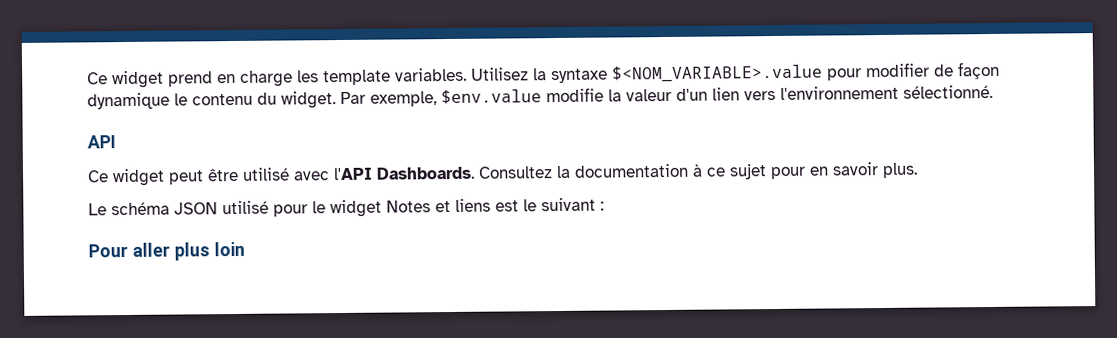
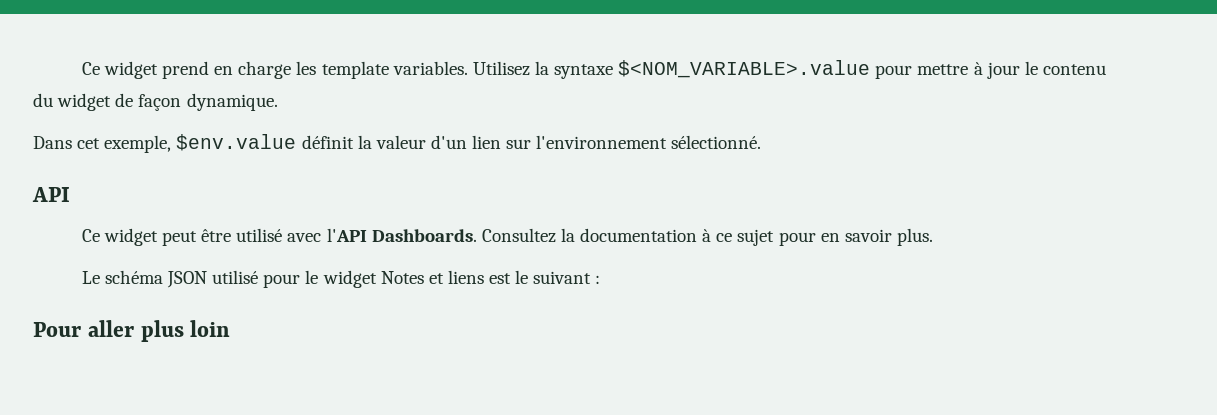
- Utilisez la syntaxe $<NOM_VARIABLE>.value pour modifier de façon dynamique le contenu du widget. Par exemple, $env.value modifie la valeur d'un lien vers l'environnement sélectionné.
+ Utilisez la syntaxe $<NOM_VARIABLE>.value pour mettre à jour le contenu du widget de façon dynamique.
+ Dans cet exemple, $env.value définit la valeur d'un lien sur l'environnement sélectionné.

